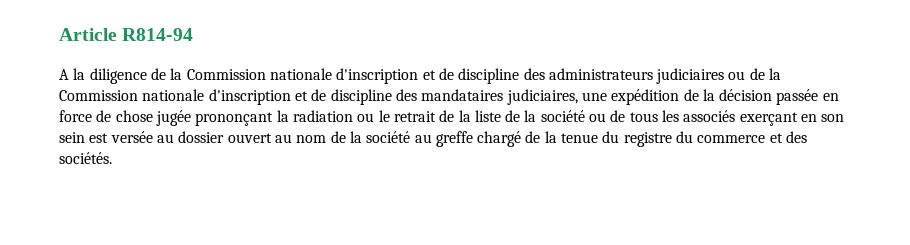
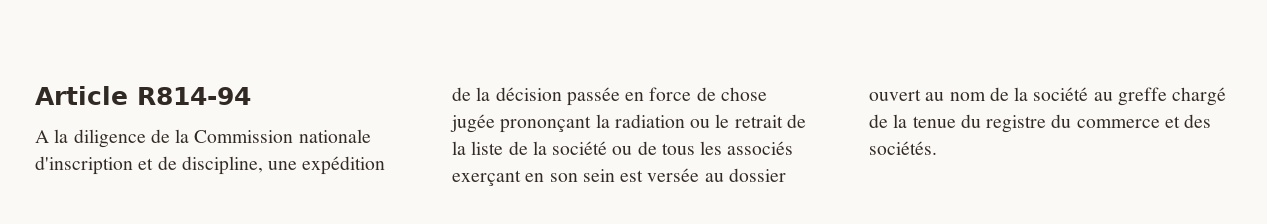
- A la diligence de la Commission nationale d'inscription et de discipline des administrateurs judiciaires ou de la Commission nationale d'inscription et de discipline des mandataires judiciaires, une expédition de la décision passée en force de chose jugée prononçant la radiation ou le retrait de la liste de la société ou de tous les associés exerçant en son sein est versée au dossier ouvert au nom de la société au greffe chargé de la tenue du registre du commerce et des sociétés.
+ A la diligence de la Commission nationale d'inscription et de discipline, une expédition de la décision passée en force de chose jugée prononçant la radiation ou le retrait de la liste de la société ou de tous les associés exerçant en son sein est versée au dossier ouvert au nom de la société au greffe chargé de la tenue du registre du commerce et des sociétés.

